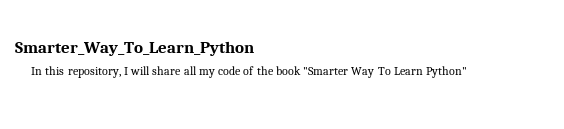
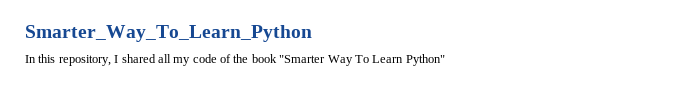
- In this repository, I will share all my code of the book "Smarter Way To Learn Python"
+ In this repository, I shared all my code of the book "Smarter Way To Learn Python"

